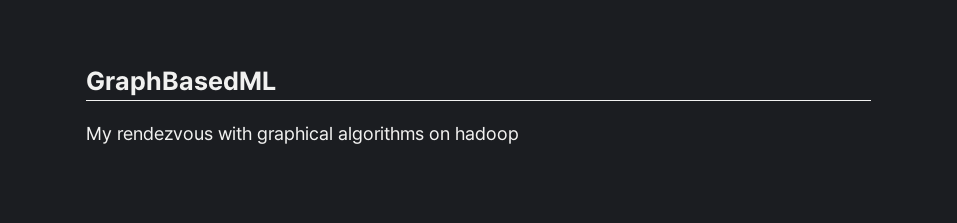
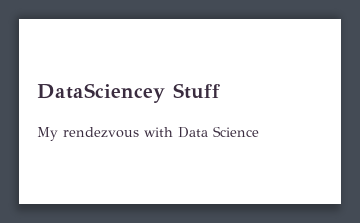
- GraphBasedML
+ DataSciencey Stuff
- My rendezvous with graphical algorithms on hadoop
+ My rendezvous with Data Science

